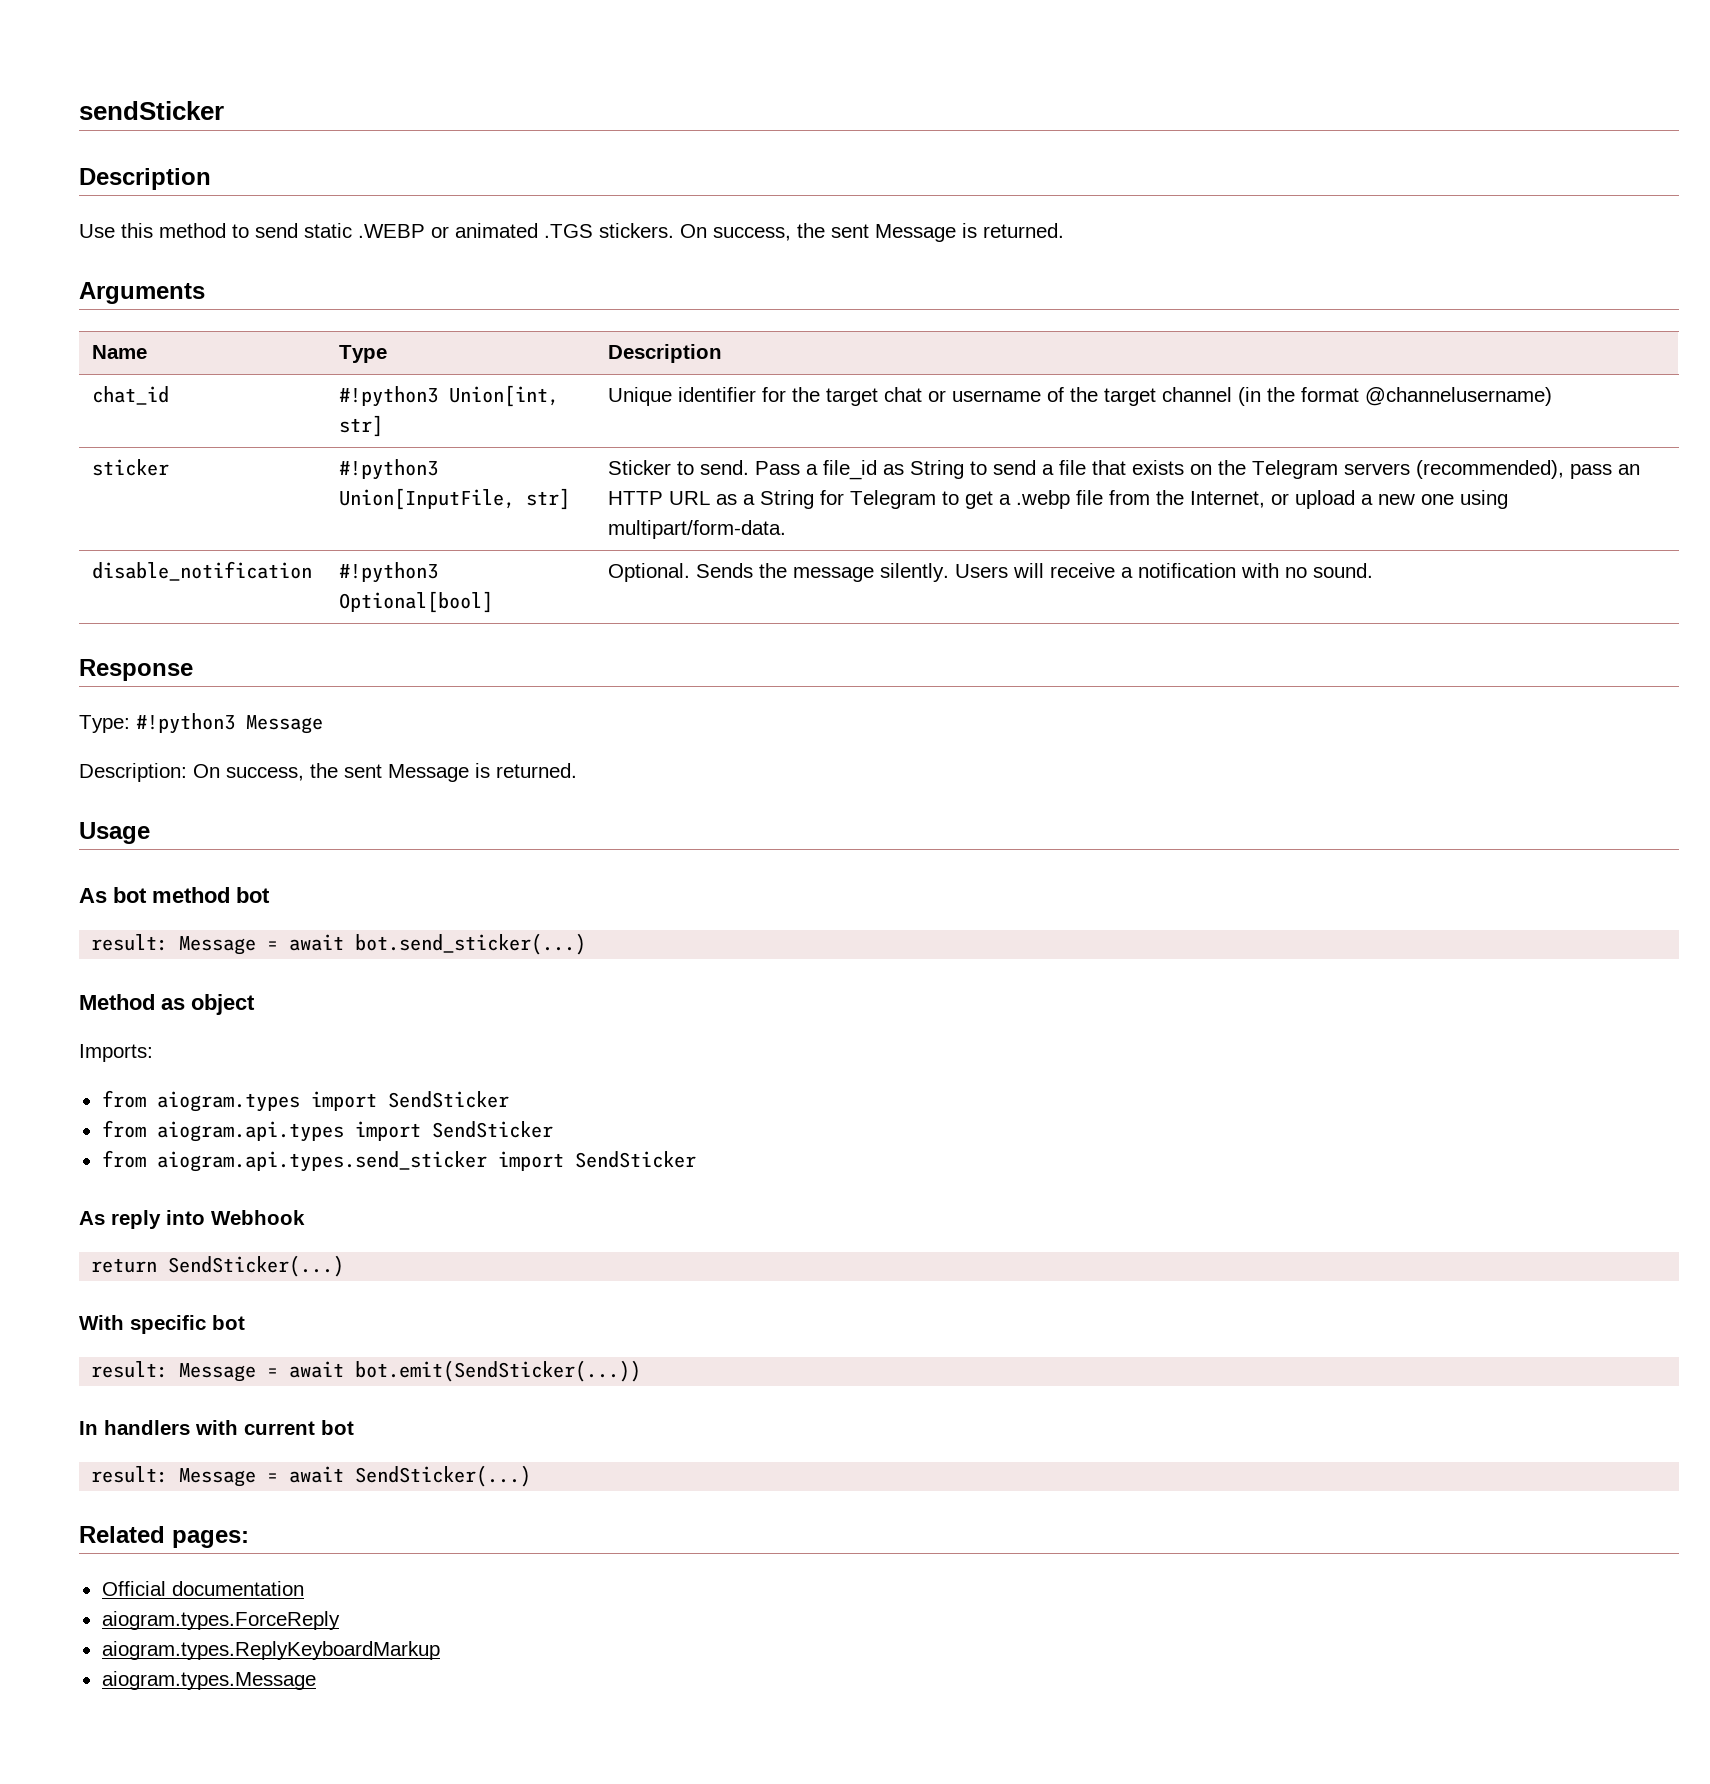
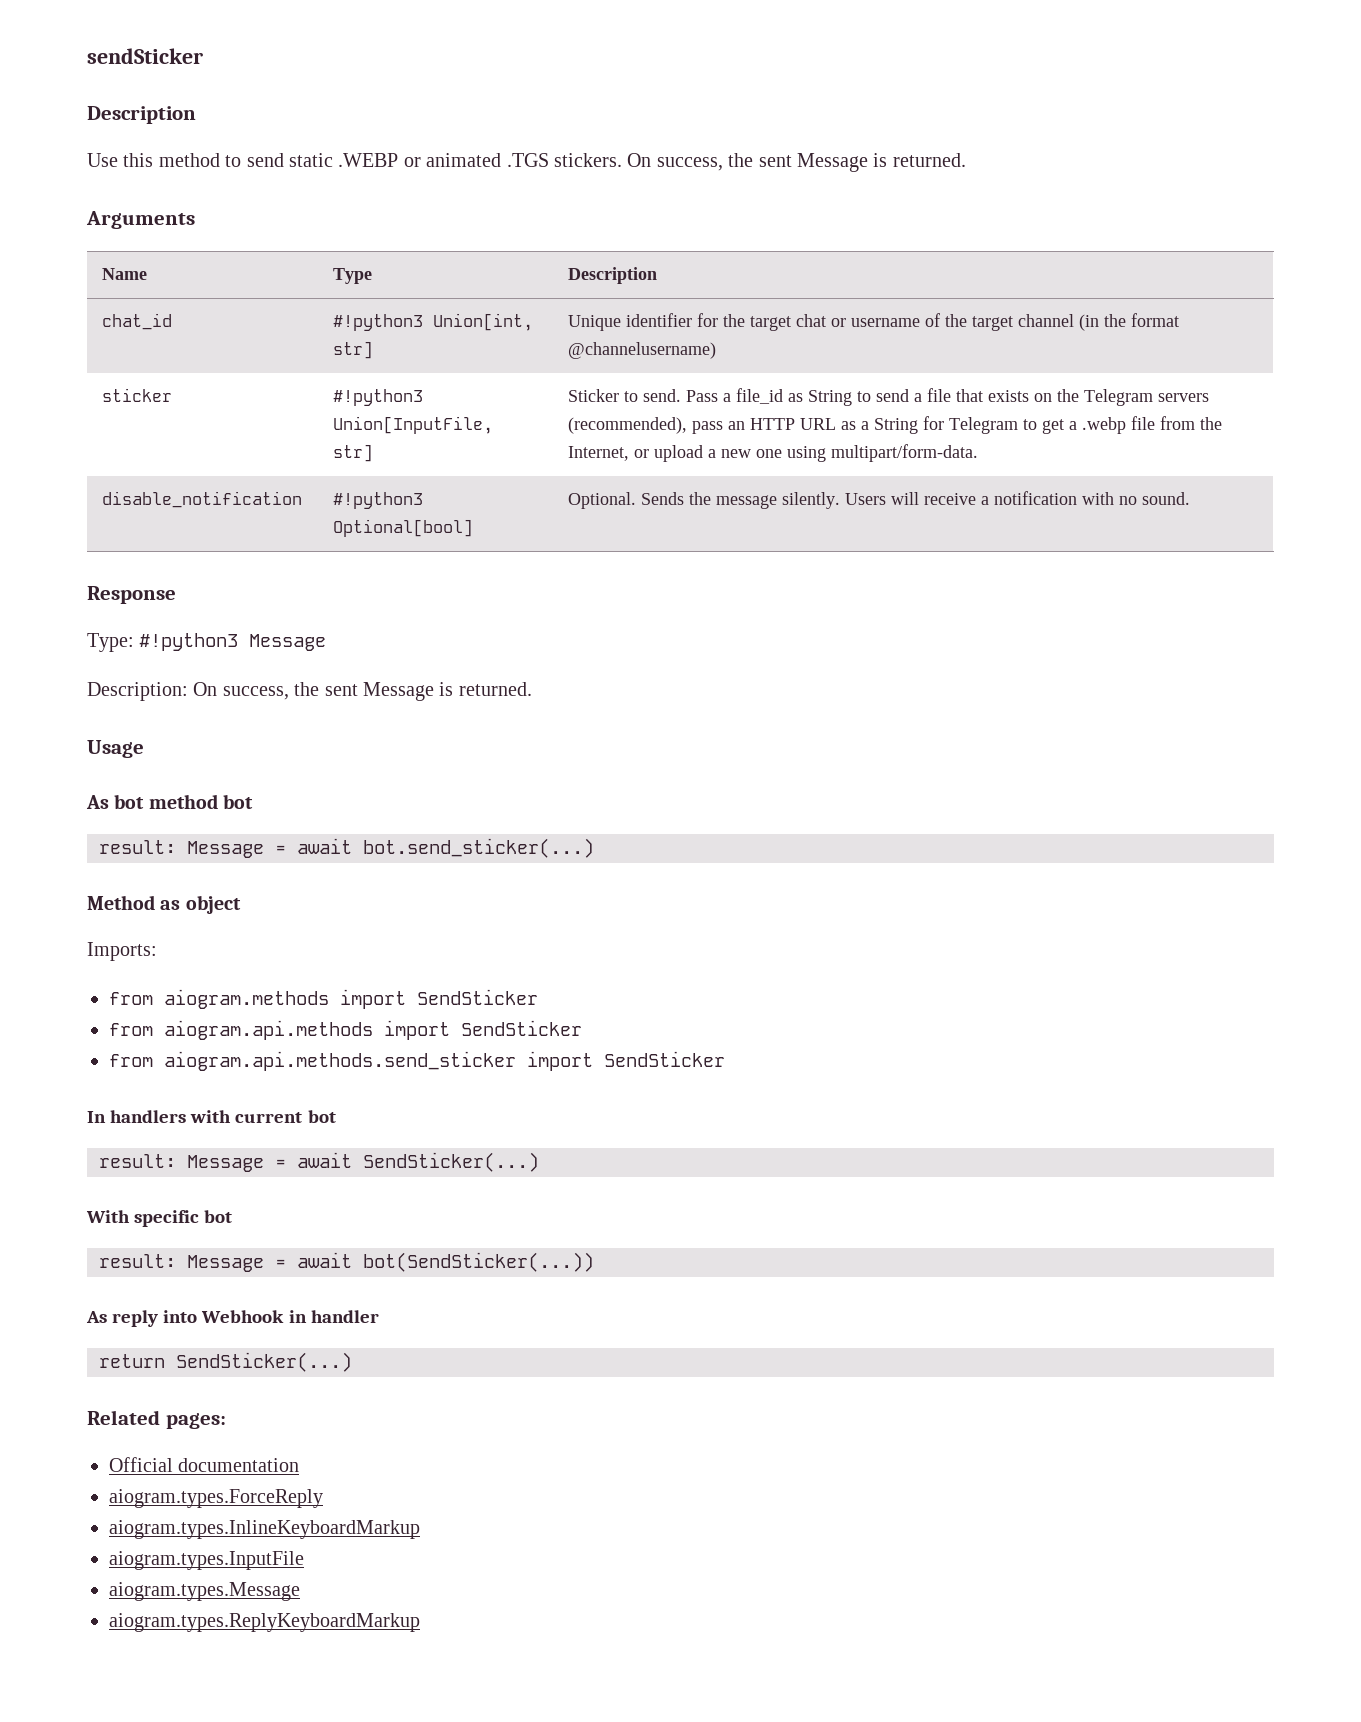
- from aiogram.types import SendSticker
- from aiogram.api.types import SendSticker
- from aiogram.api.types.send_sticker import SendSticker
- As reply into Webhook
- return SendSticker(...)
- With specific bot
- result: Message = await bot.emit(SendSticker(...))
+ from aiogram.methods import SendSticker
+ from aiogram.api.methods import SendSticker
+ from aiogram.api.methods.send_sticker import SendSticker
+ With specific bot
+ result: Message = await bot(SendSticker(...))
+ As reply into Webhook in handler
+ return SendSticker(...)
- aiogram.types.ReplyKeyboardMarkup
+ aiogram.types.InlineKeyboardMarkup
+ aiogram.types.InputFile
+ aiogram.types.ReplyKeyboardMarkup

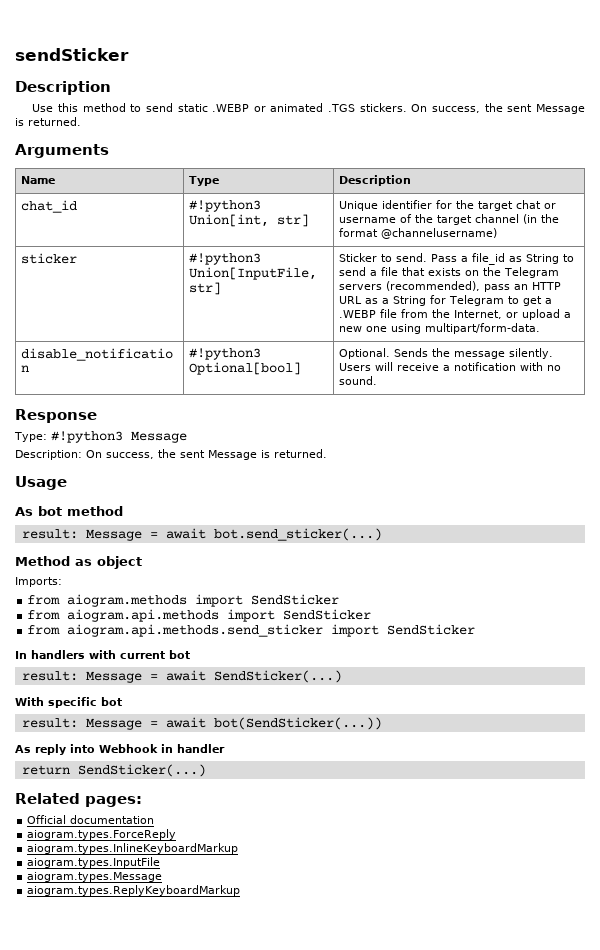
- Pass a file_id as String to send a file that exists on the Telegram servers (recommended), pass an HTTP URL as a String for Telegram to get a .webp file from the Internet, or upload a new one using multipart/form-data.
+ Pass a file_id as String to send a file that exists on the Telegram servers (recommended), pass an HTTP URL as a String for Telegram to get a .WEBP file from the Internet, or upload a new one using multipart/form-data.
- As bot method bot
+ As bot method

